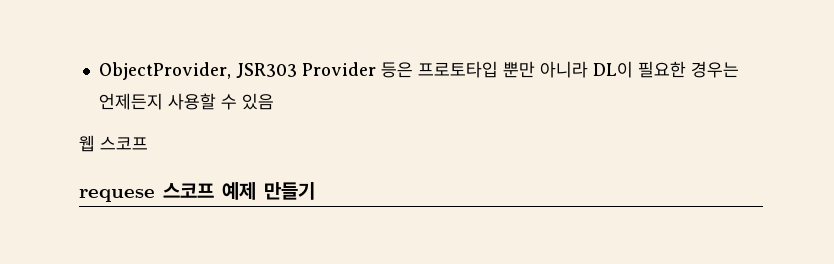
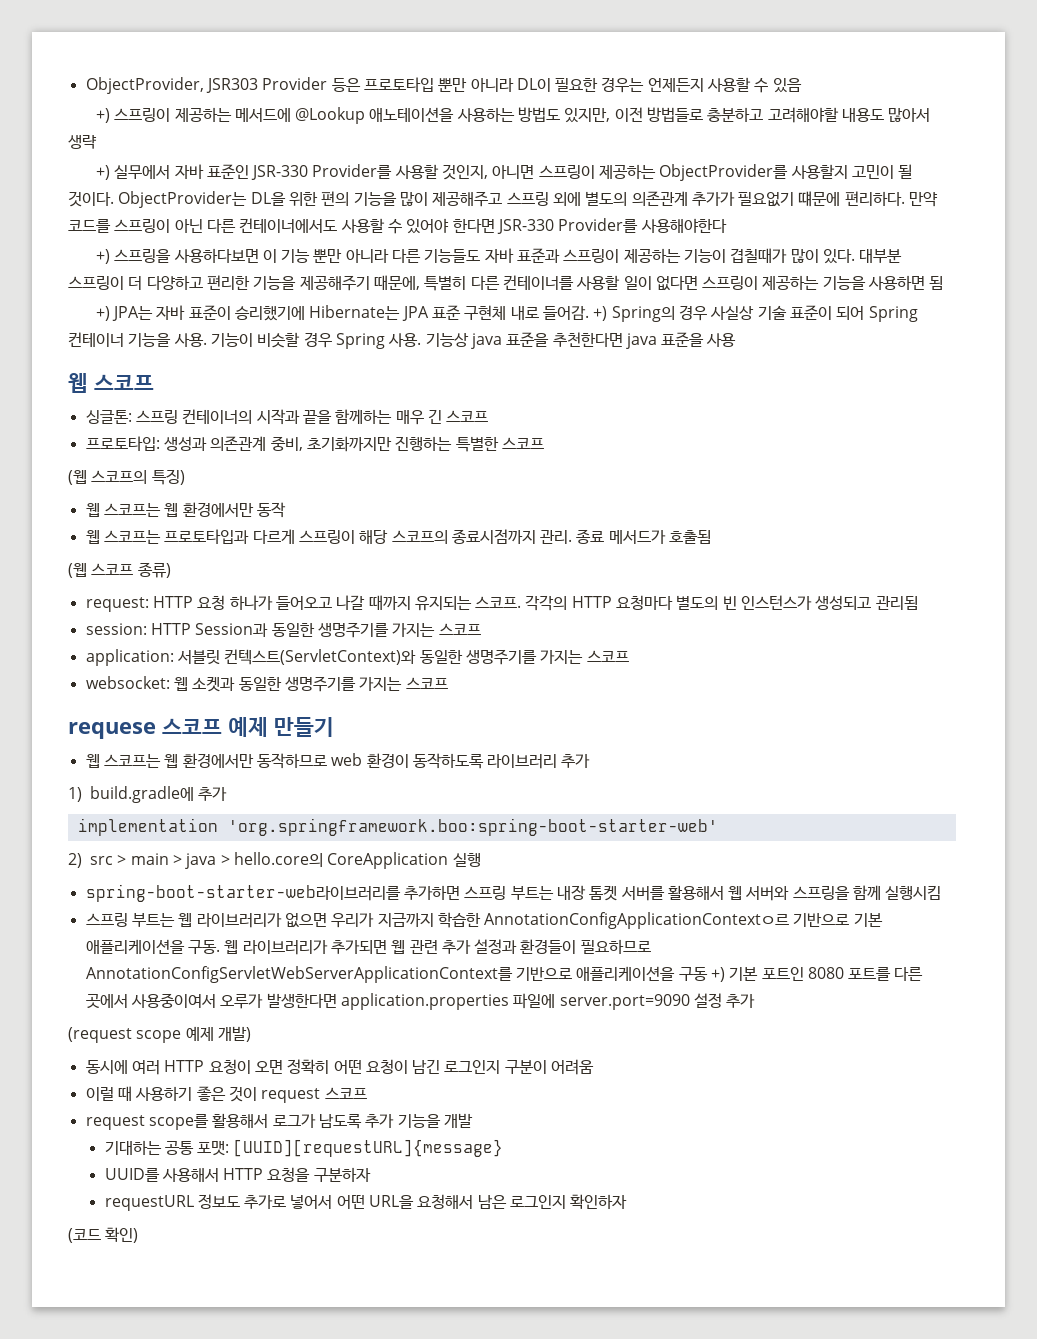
+ +) 스프링이 제공하는 메서드에 @Lookup 애노테이션을 사용하는 방법도 있지만, 이전 방법들로 충분하고 고려해야할 내용도 많아서 생략
+ +) 실무에서 자바 표준인 JSR-330 Provider를 사용할 것인지, 아니면 스프링이 제공하는 ObjectProvider를 사용할지 고민이 될 것이다. ObjectProvider는 DL을 위한 편의 기능을 많이 제공해주고 스프링 외에 별도의 의존관계 추가가 필요없기 떄문에 편리하다. 만약 코드를 스프링이 아닌 다른 컨테이너에서도 사용할 수 있어야 한다면 JSR-330 Provider를 사용해야한다
+ +) 스프링을 사용하다보면 이 기능 뿐만 아니라 다른 기능들도 자바 표준과 스프링이 제공하는 기능이 겹칠때가 많이 있다. 대부분 스프링이 더 다양하고 편리한 기능을 제공해주기 때문에, 특별히 다른 컨테이너를 사용할 일이 없다면 스프링이 제공하는 기능을 사용하면 됨
+ +) JPA는 자바 표준이 승리했기에 Hibernate는 JPA 표준 구현체 내로 들어감. +) Spring의 경우 사실상 기술 표준이 되어 Spring 컨테이너 기능을 사용. 기능이 비슷할 경우 Spring 사용. 기능상 java 표준을 추천한다면 java 표준을 사용
  웹 스코프
+ 싱글톤: 스프링 컨테이너의 시작과 끝을 함께하는 매우 긴 스코프
+ 프로토타입: 생성과 의존관계 중비, 초기화까지만 진행하는 특별한 스코프
+ (웹 스코프의 특징)
+ 웹 스코프는 웹 환경에서만 동작
+ 웹 스코프는 프로토타입과 다르게 스프링이 해당 스코프의 종료시점까지 관리. 종료 메서드가 호출됨
+ (웹 스코프 종류)
+ request: HTTP 요청 하나가 들어오고 나갈 때까지 유지되는 스코프. 각각의 HTTP 요청마다 별도의 빈 인스턴스가 생성되고 관리됨
+ session: HTTP Session과 동일한 생명주기를 가지는 스코프
+ application: 서블릿 컨텍스트(ServletContext)와 동일한 생명주기를 가지는 스코프
+ websocket: 웹 소켓과 동일한 생명주기를 가지는 스코프
  requese 스코프 예제 만들기
+ 웹 스코프는 웹 환경에서만 동작하므로 web 환경이 동작하도록 라이브러리 추가
+ 1) build.gradle에 추가
+ implementation 'org.springframework.boo:spring-boot-starter-web'
+ 2) src > main > java > hello.core의 CoreApplication 실행
+ spring-boot-starter-web라이브러리를 추가하면 스프링 부트는 내장 톰켓 서버를 활용해서 웹 서버와 스프링을 함께 실행시킴
+ 스프링 부트는 웹 라이브러리가 없으면 우리가 지금까지 학습한 AnnotationConfigApplicationContextㅇ르 기반으로 기본 애플리케이션을 구동. 웹 라이브러리가 추가되면 웹 관련 추가 설정과 환경들이 필요하므로 AnnotationConfigServletWebServerApplicationContext를 기반으로 애플리케이션을 구동 +) 기본 포트인 8080 포트를 다른 곳에서 사용중이여서 오루가 발생한다면 application.properties 파일에 server.port=9090 설정 추가
+ (request scope 예제 개발)
+ 동시에 여러 HTTP 요청이 오면 정확히 어떤 요청이 남긴 로그인지 구분이 어려움
+ 이럴 때 사용하기 좋은 것이 request 스코프
+ request scope를 활용해서 로그가 남도록 추가 기능을 개발
+ 기대하는 공통 포맷: [UUID][requestURL]{message}
+ UUID를 사용해서 HTTP 요청을 구분하자
+ requestURL 정보도 추가로 넣어서 어떤 URL을 요청해서 남은 로그인지 확인하자
+ (코드 확인)

